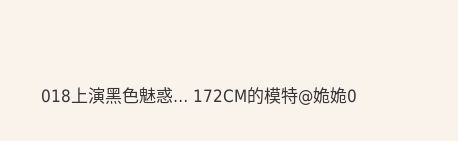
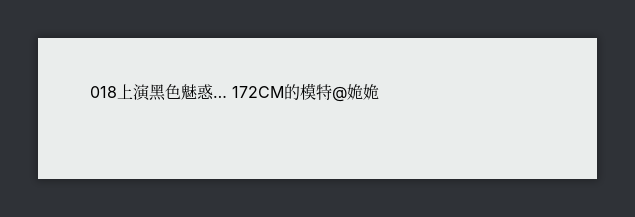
- 172CM的模特@姽姽0
+ 172CM的模特@姽姽

